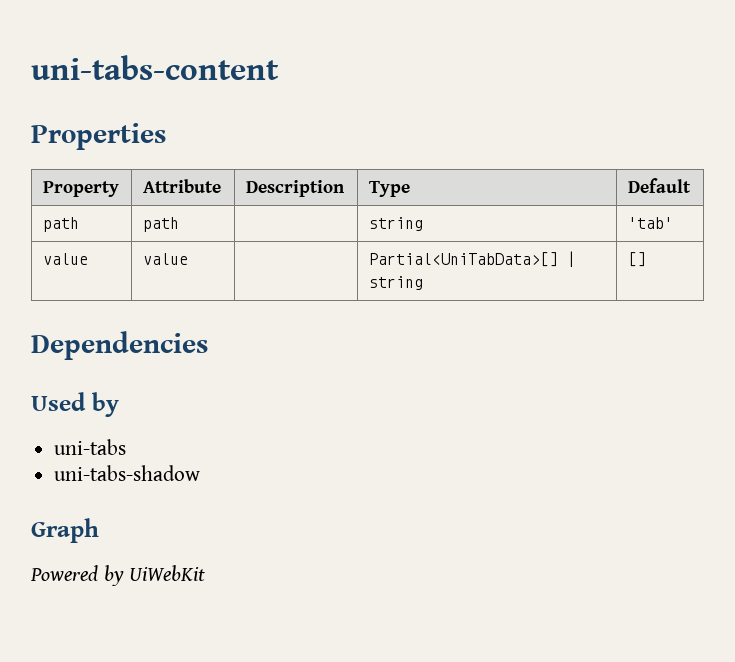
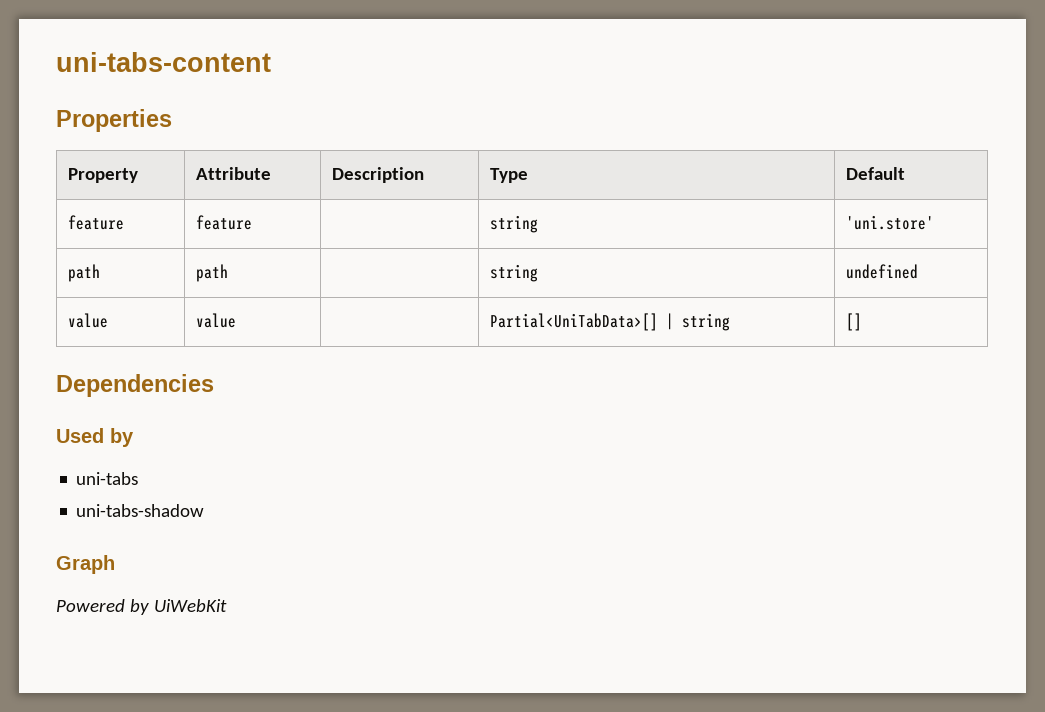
+ feature | feature | | string | 'uni.store'
- path | path | | string | 'tab'
+ path | path | | string | undefined

